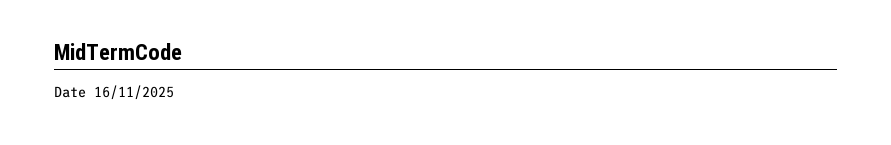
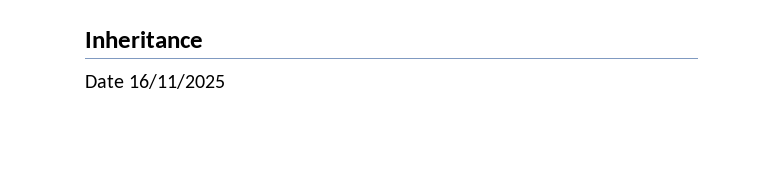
- MidTermCode
+ Inheritance

